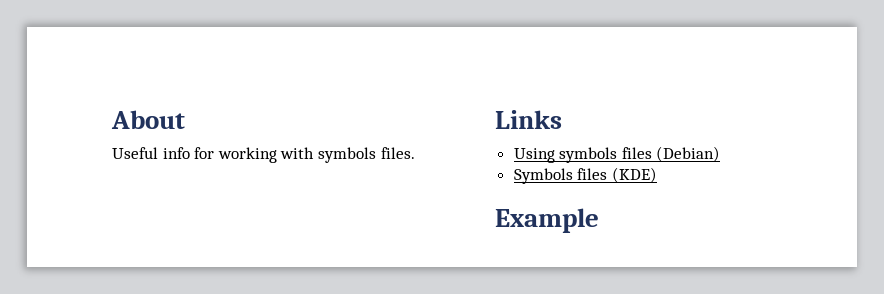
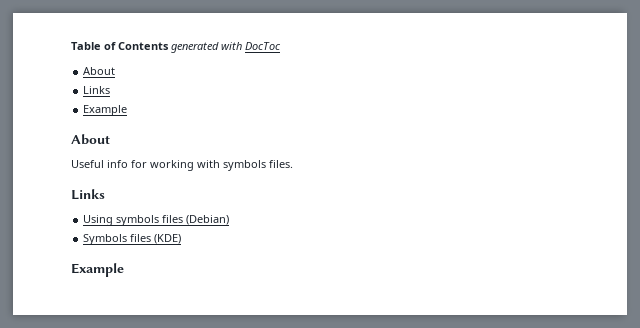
+ Table of Contents generated with DocToc
+ About
+ Links
+ Example

